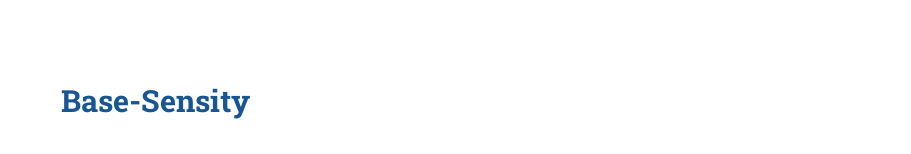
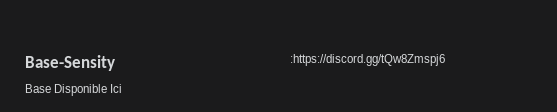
+ Base Disponible Ici :https://discord.gg/tQw8Zmspj6

